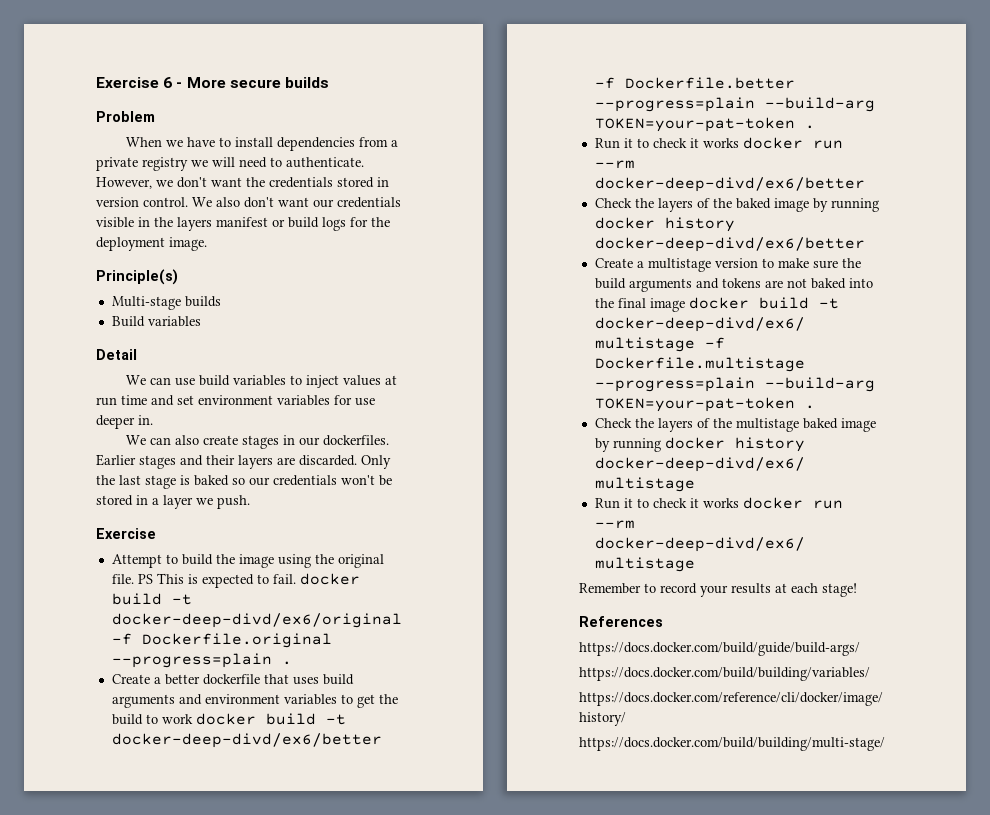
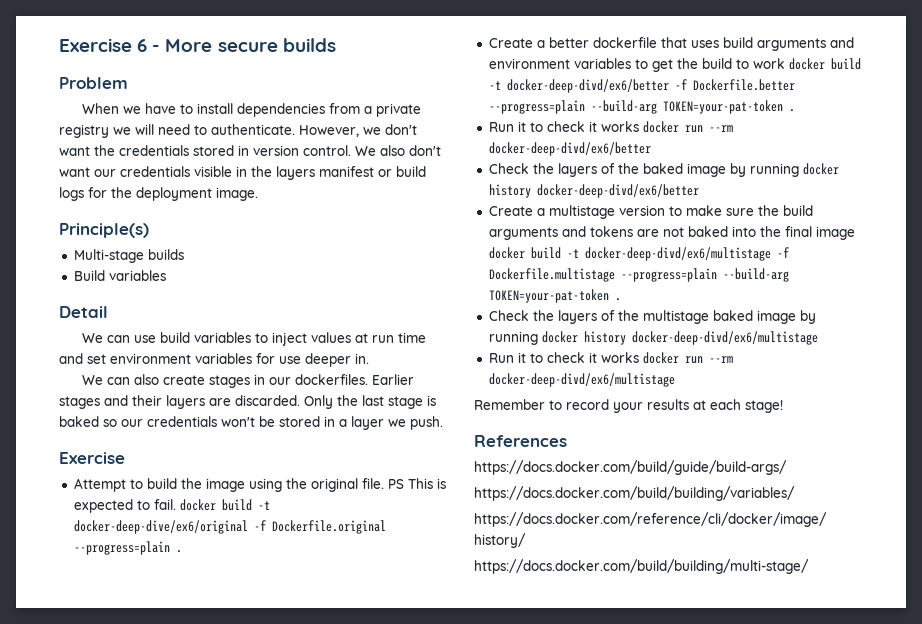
- PS This is expected to fail. docker build -t docker-deep-divd/ex6/original -f Dockerfile.original --progress=plain .
+ PS This is expected to fail. docker build -t docker-deep-dive/ex6/original -f Dockerfile.original --progress=plain .

